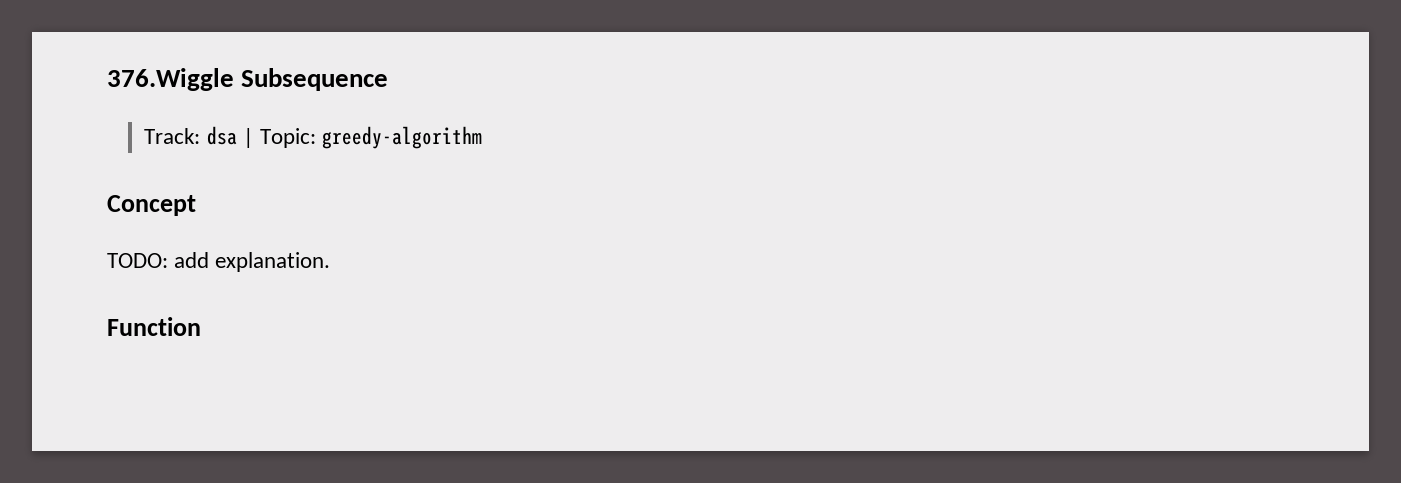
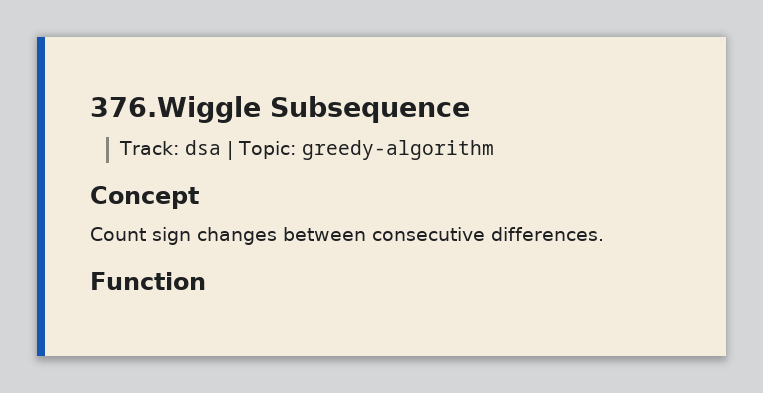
- TODO: add explanation.
+ Count sign changes between consecutive differences.

